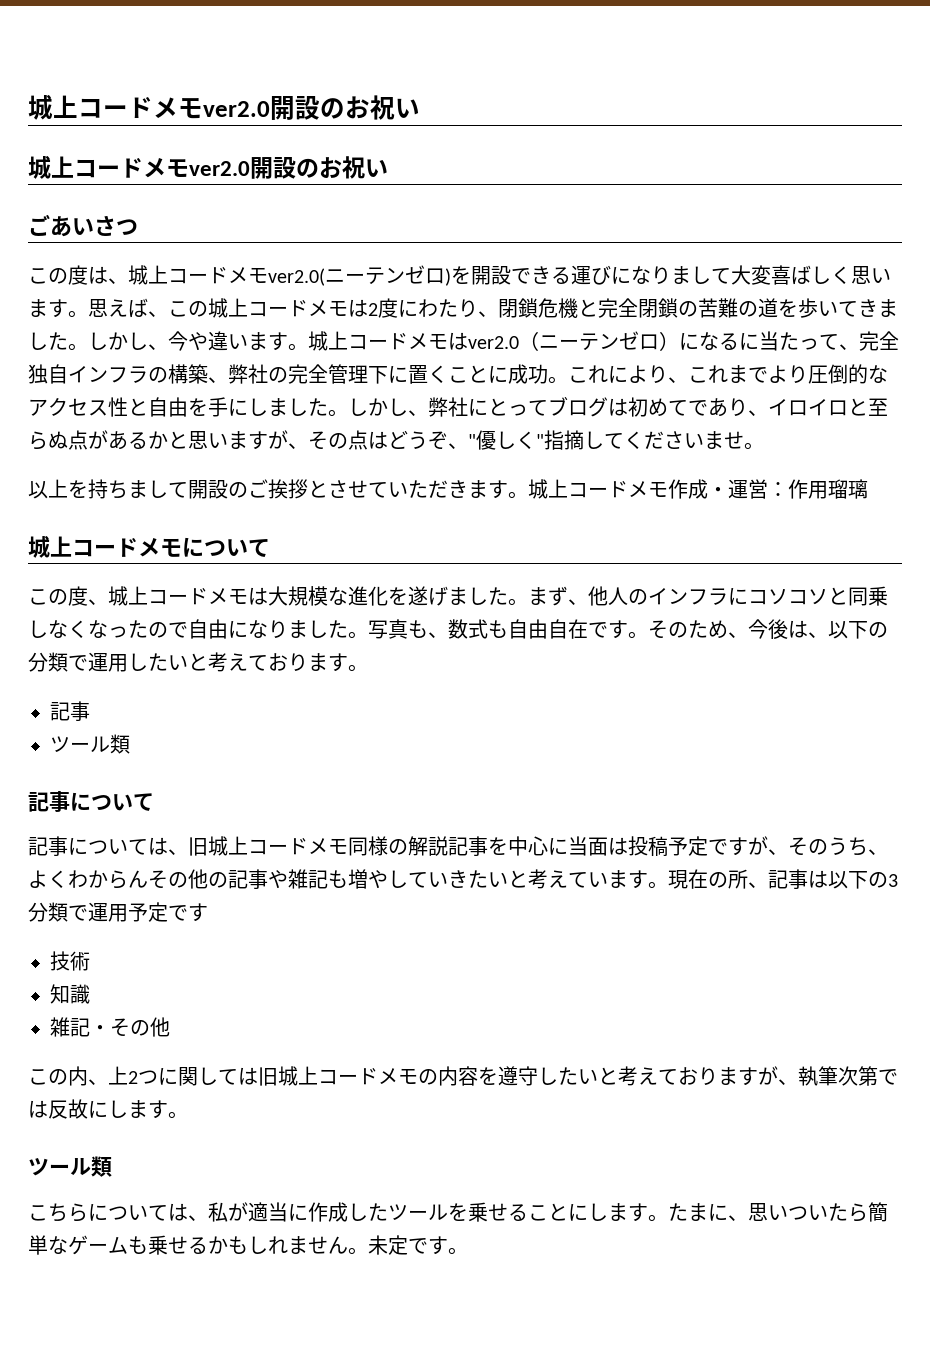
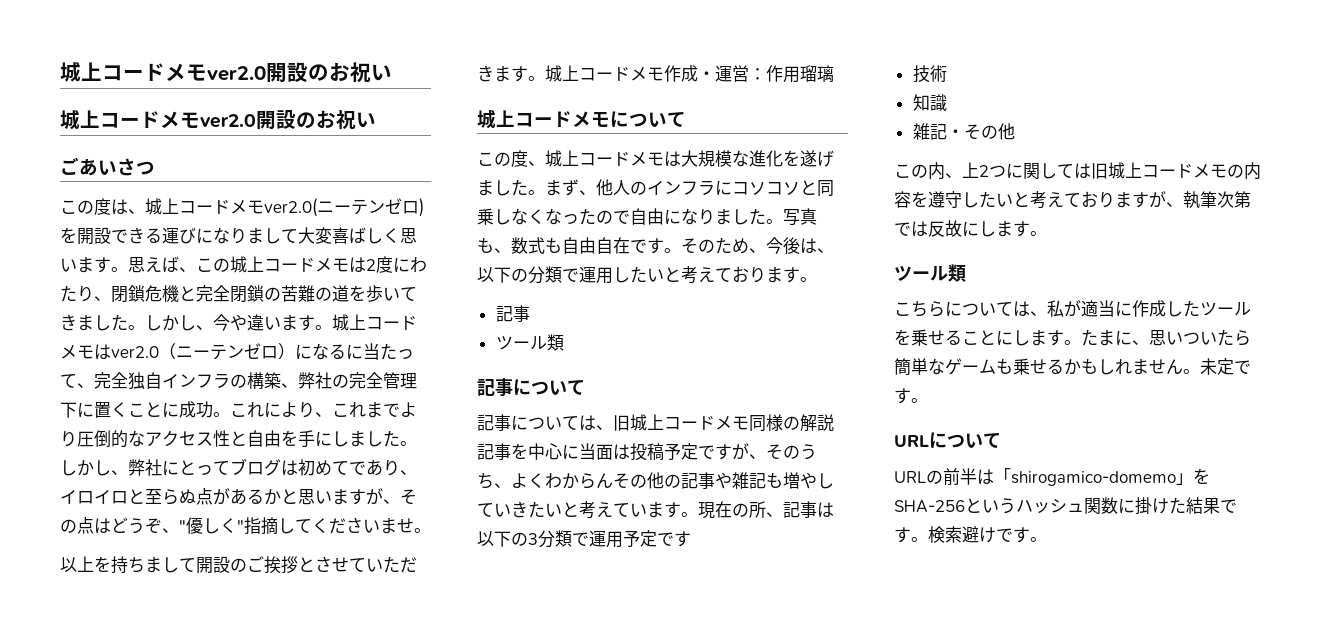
+ URLについて
+ URLの前半は「shirogamico-domemo」をSHA-256というハッシュ関数に掛けた結果です。検索避けです。

